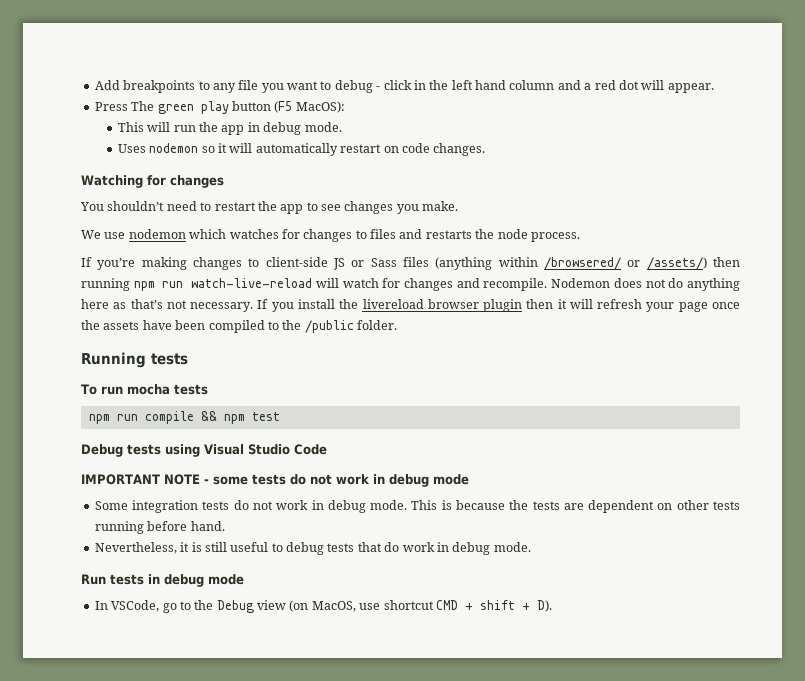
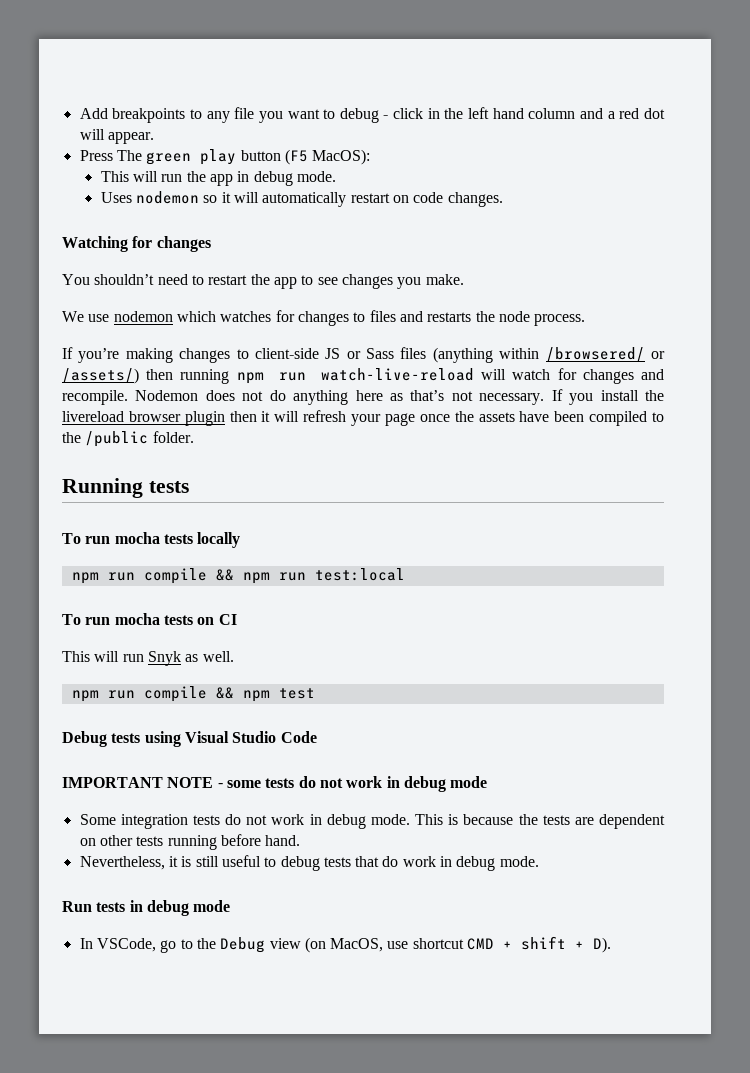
- To run mocha tests
+ To run mocha tests locally
+ npm run compile && npm run test:local
+ To run mocha tests on CI
+ This will run Snyk as well.

